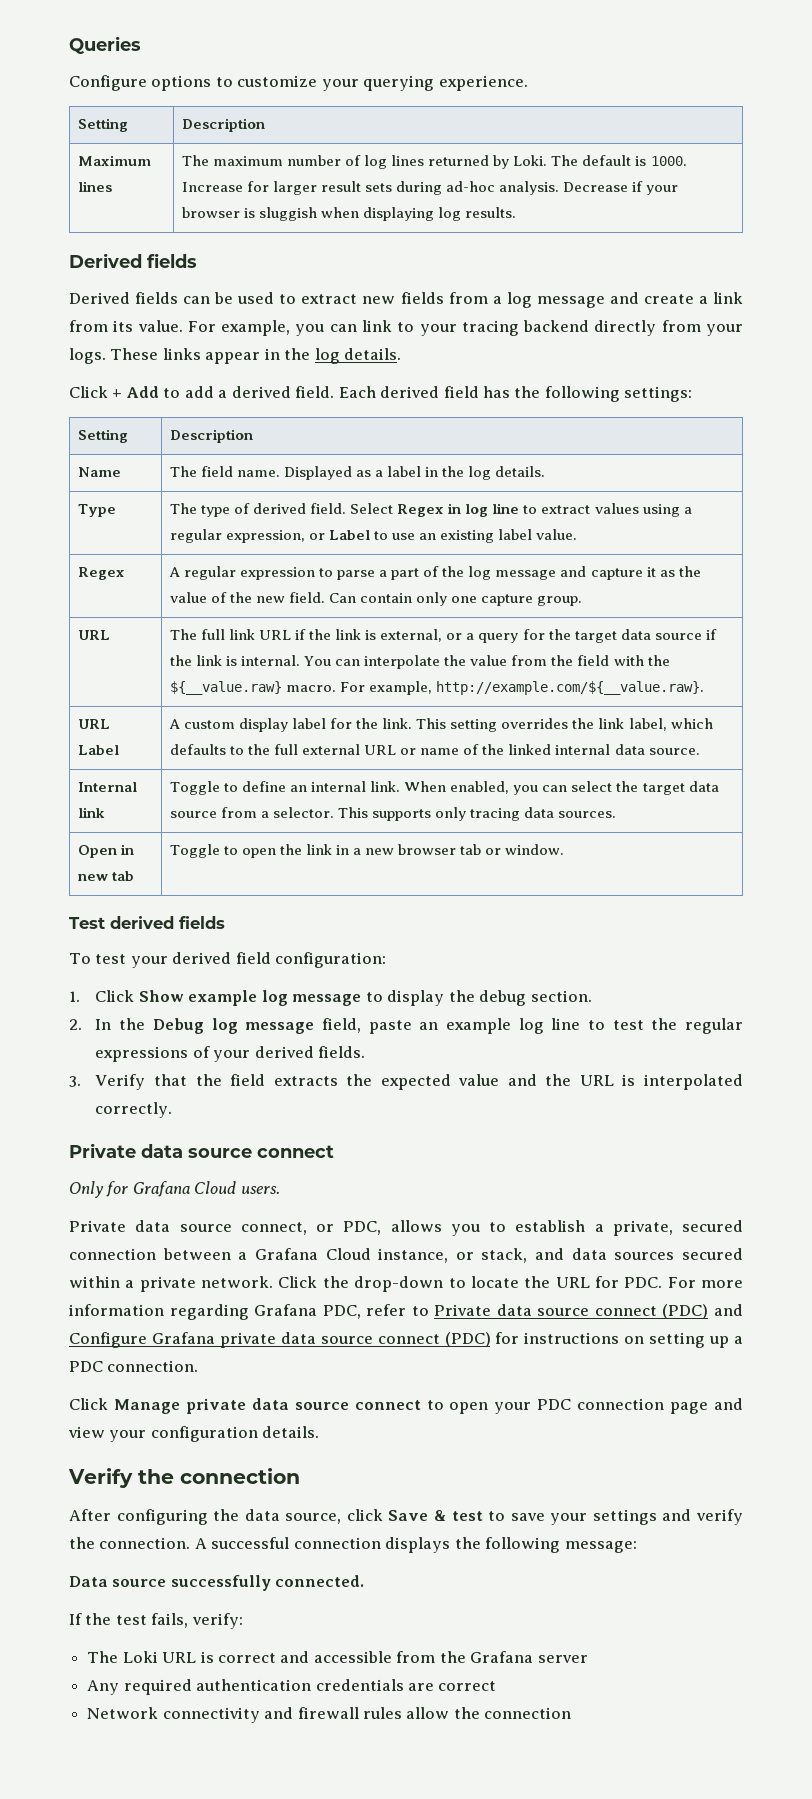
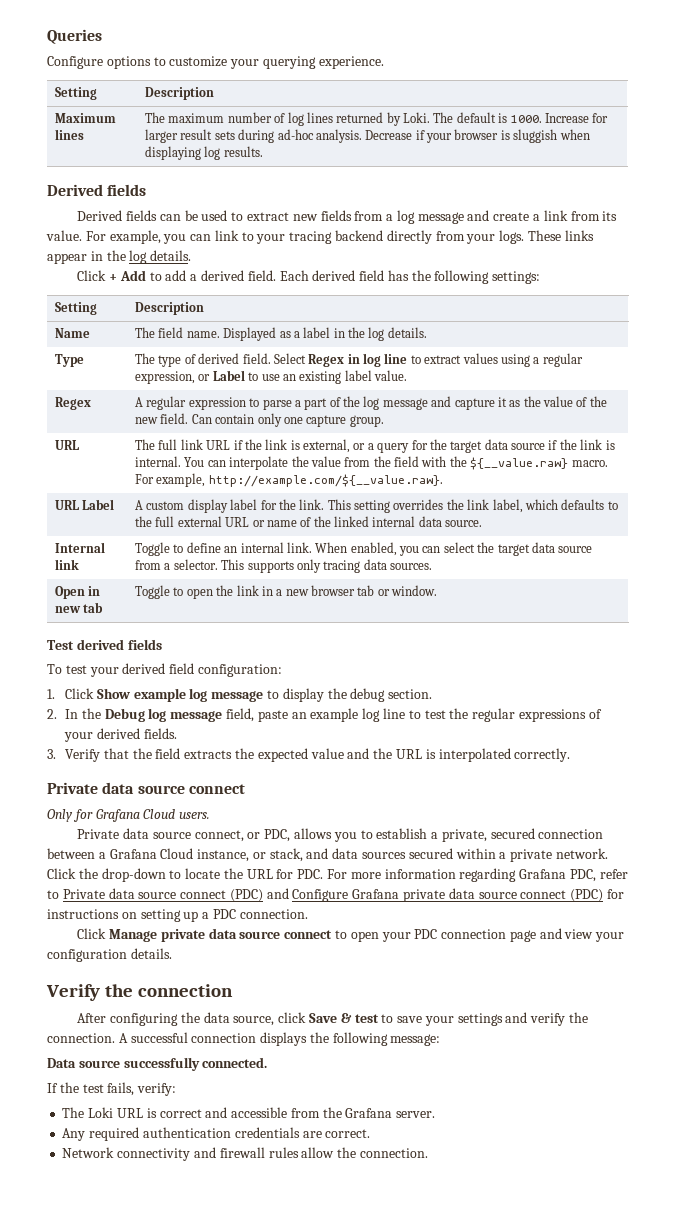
- The Loki URL is correct and accessible from the Grafana server
+ The Loki URL is correct and accessible from the Grafana server.
- Any required authentication credentials are correct
+ Any required authentication credentials are correct.
- Network connectivity and firewall rules allow the connection
+ Network connectivity and firewall rules allow the connection.

